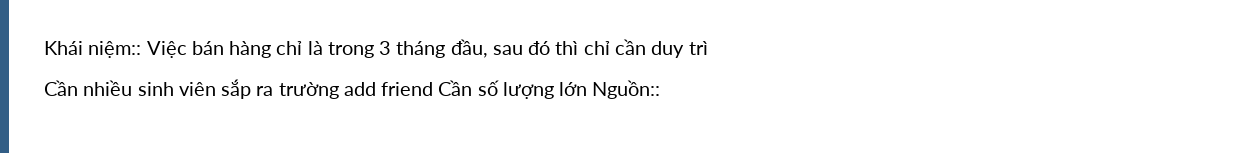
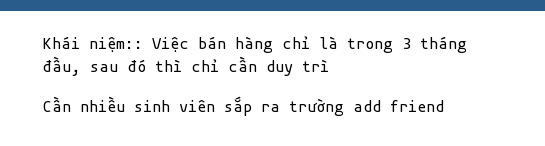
- Cần nhiều sinh viên sắp ra trường add friend Cần số lượng lớn Nguồn::
+ Cần nhiều sinh viên sắp ra trường add friend

